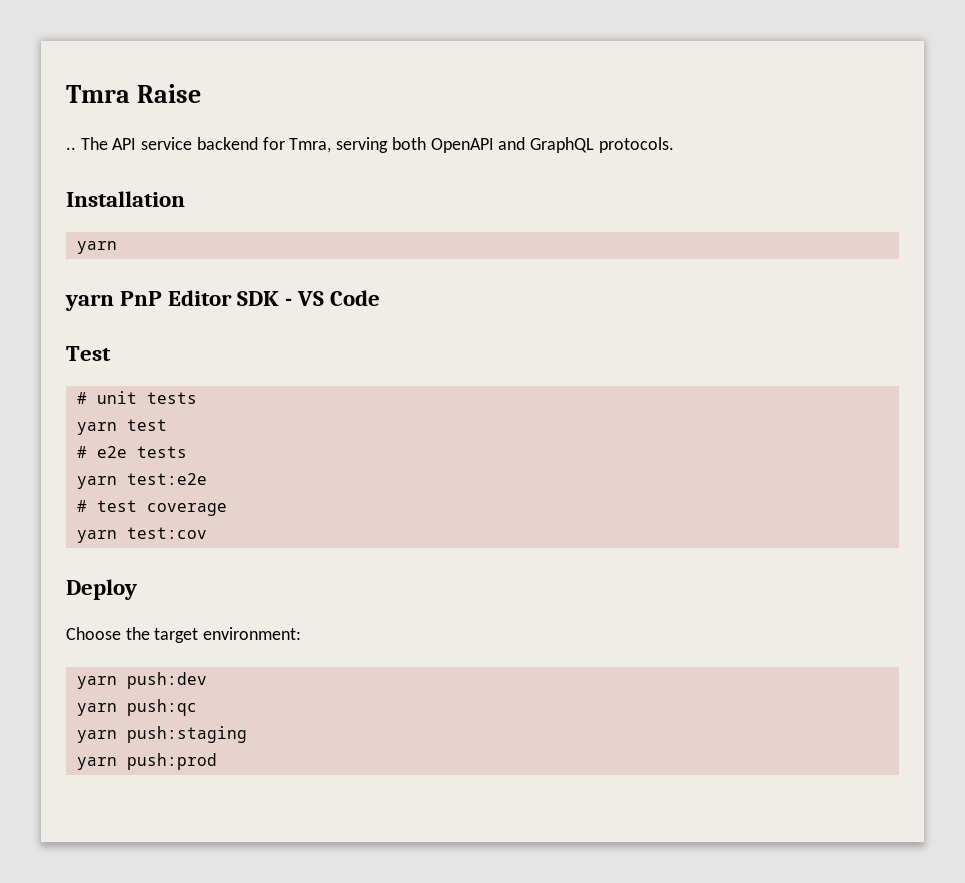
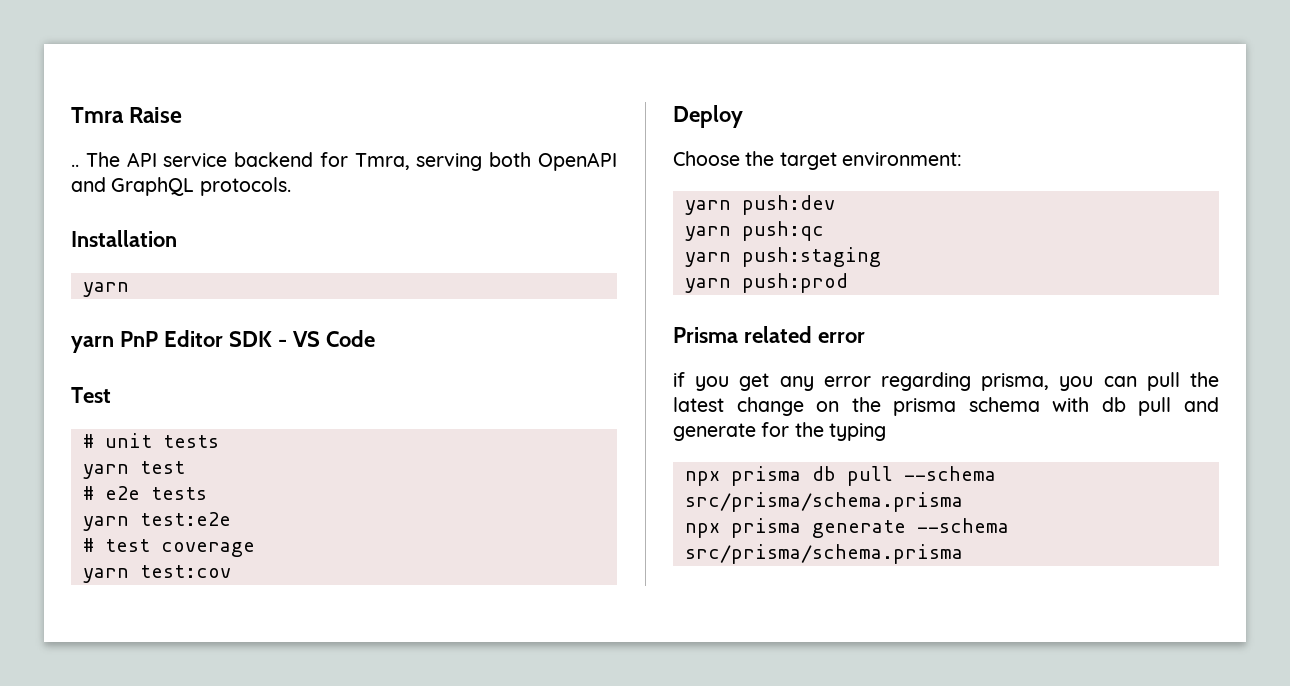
+ Prisma related error
+ if you get any error regarding prisma, you can pull the latest change on the prisma schema with db pull and generate for the typing
+ npx prisma db pull --schema src/prisma/schema.prisma
+ npx prisma generate --schema src/prisma/schema.prisma

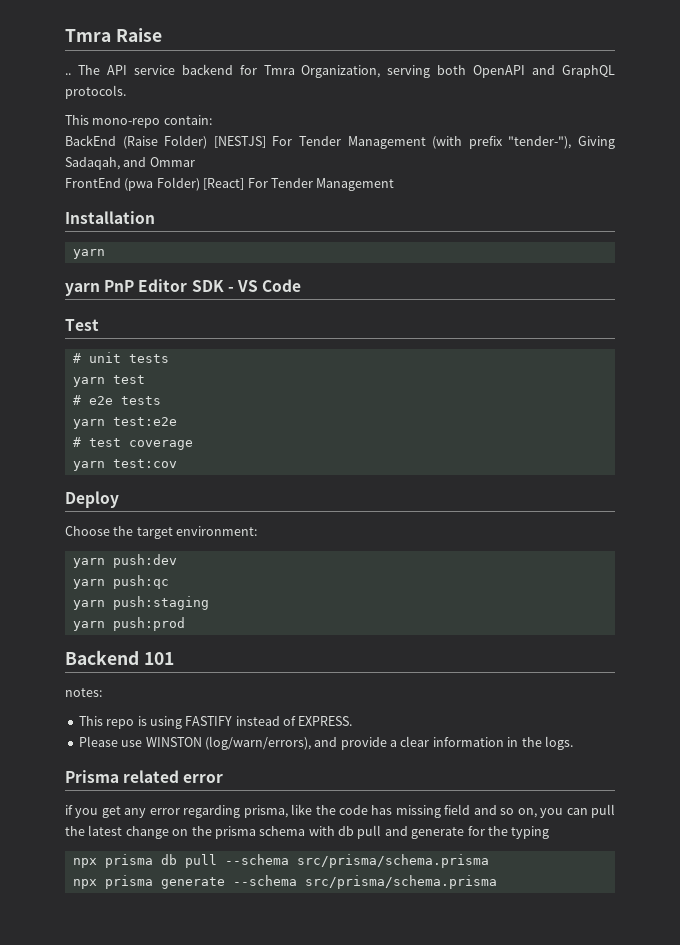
- The API service backend for Tmra, serving both OpenAPI and GraphQL protocols.
+ The API service backend for Tmra Organization, serving both OpenAPI and GraphQL protocols.
+ This mono-repo contain:
+ BackEnd (Raise Folder) [NESTJS] For Tender Management (with prefix "tender-"), Giving Sadaqah, and Ommar
+ FrontEnd (pwa Folder) [React] For Tender Management
+ Backend 101
+ notes:
+ This repo is using FASTIFY instead of EXPRESS.
+ Please use WINSTON (log/warn/errors), and provide a clear information in the logs.
- if you get any error regarding prisma, you can pull the latest change on the prisma schema with db pull and generate for the typing
+ if you get any error regarding prisma, like the code has missing field and so on, you can pull the latest change on the prisma schema with db pull and generate for the typing

